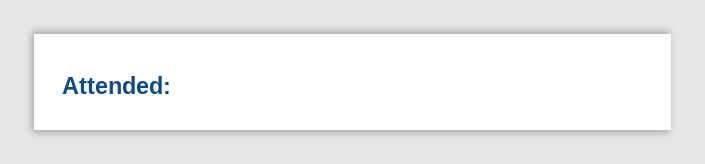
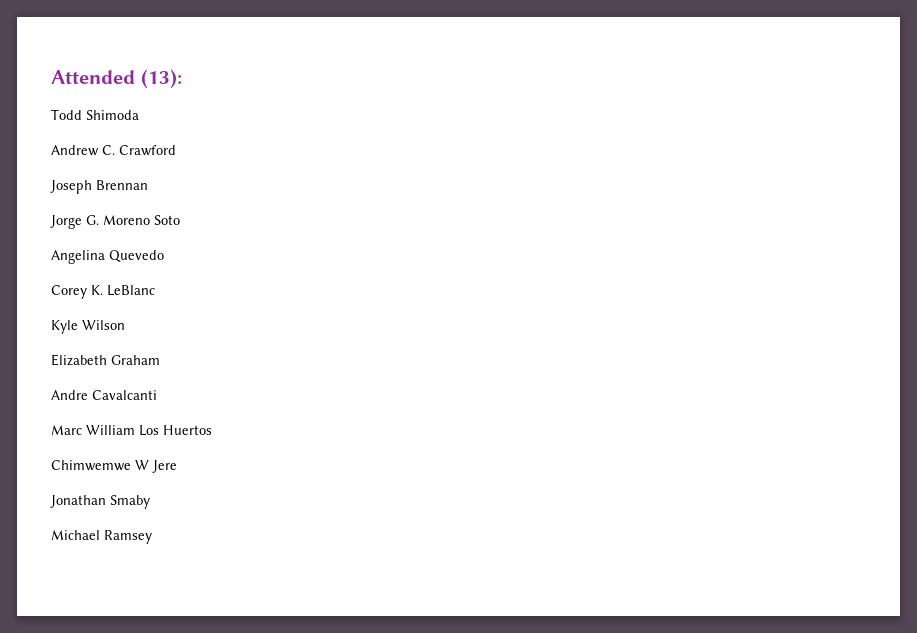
- Attended:
+ Attended (13):
+ Todd Shimoda
+ Andrew C. Crawford
+ Joseph Brennan
+ Jorge G. Moreno Soto
+ Angelina Quevedo
+ Corey K. LeBlanc
+ Kyle Wilson
+ Elizabeth Graham
+ Andre Cavalcanti
+ Marc William Los Huertos
+ Chimwemwe W Jere
+ Jonathan Smaby
+ Michael Ramsey

